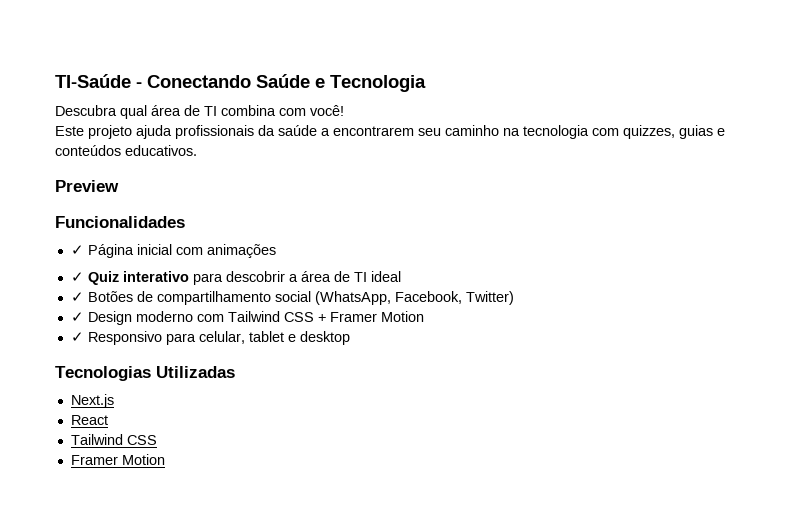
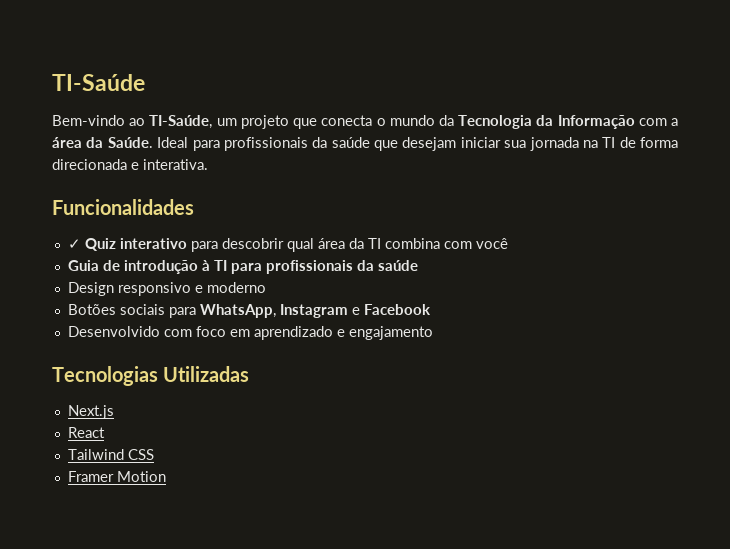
- TI-Saúde - Conectando Saúde e Tecnologia
- Descubra qual área de TI combina com você!
- Este projeto ajuda profissionais da saúde a encontrarem seu caminho na tecnologia com quizzes, guias e conteúdos educativos.
- Preview
+ TI-Saúde
+ Bem-vindo ao TI-Saúde, um projeto que conecta o mundo da Tecnologia da Informação com a área da Saúde. Ideal para profissionais da saúde que desejam iniciar sua jornada na TI de forma direcionada e interativa.
  Funcionalidades
- ✓ Página inicial com animações
- ✓ Quiz interativo para descobrir a área de TI ideal
- ✓ Botões de compartilhamento social (WhatsApp, Facebook, Twitter)
- ✓ Design moderno com Tailwind CSS + Framer Motion
- ✓ Responsivo para celular, tablet e desktop
+ ✓ Quiz interativo para descobrir qual área da TI combina com você
+ Guia de introdução à TI para profissionais da saúde
+ Design responsivo e moderno
+ Botões sociais para WhatsApp, Instagram e Facebook
+ Desenvolvido com foco em aprendizado e engajamento

